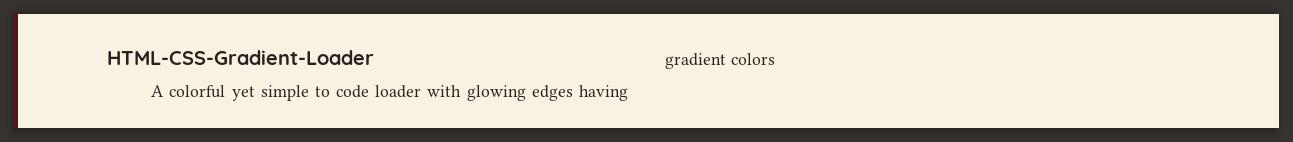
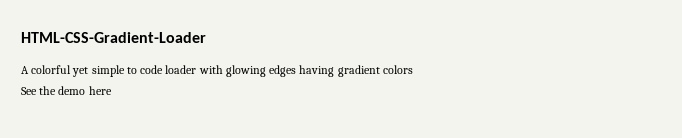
+ See the demo here

